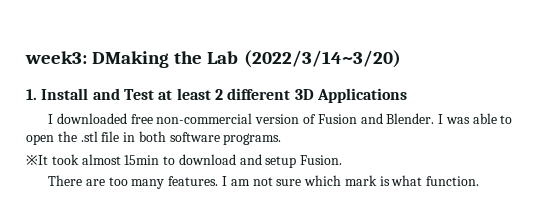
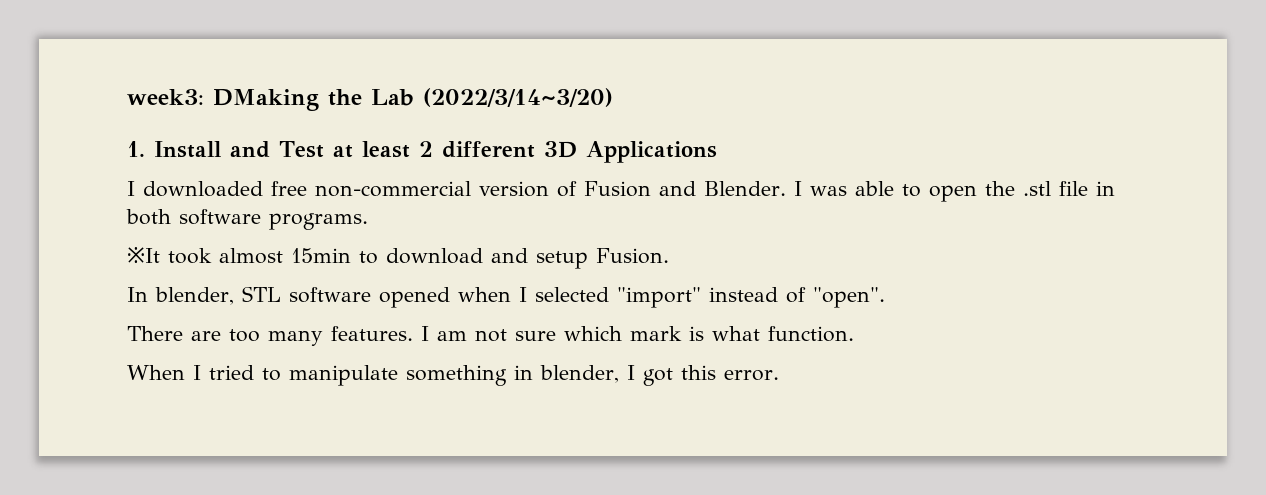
+ In blender, STL software opened when I selected "import" instead of "open".
+ When I tried to manipulate something in blender, I got this error.

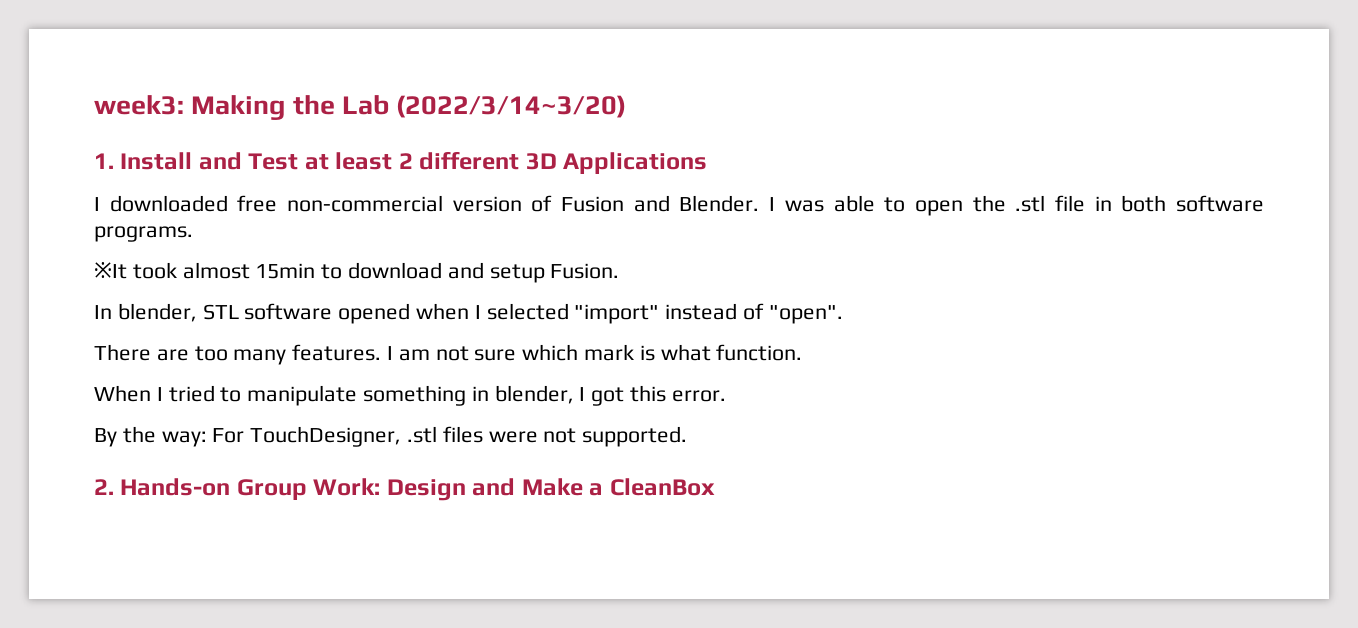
- week3: DMaking the Lab (2022/3/14~3/20)
+ week3: Making the Lab (2022/3/14~3/20)
+ By the way: For TouchDesigner, .stl files were not supported.
+ 2. Hands-on Group Work: Design and Make a CleanBox

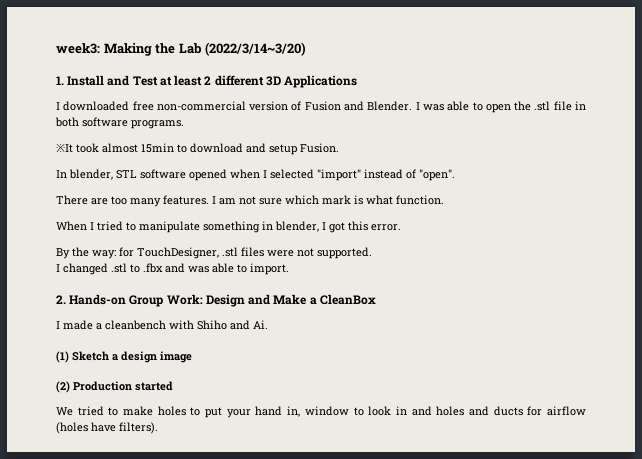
- By the way: For TouchDesigner, .stl files were not supported.
+ By the way: for TouchDesigner, .stl files were not supported.
+ I changed .stl to .fbx and was able to import.
+ I made a cleanbench with Shiho and Ai.
+ (1) Sketch a design image
+ (2) Production started
+ We tried to make holes to put your hand in, window to look in and holes and ducts for airflow (holes have filters).

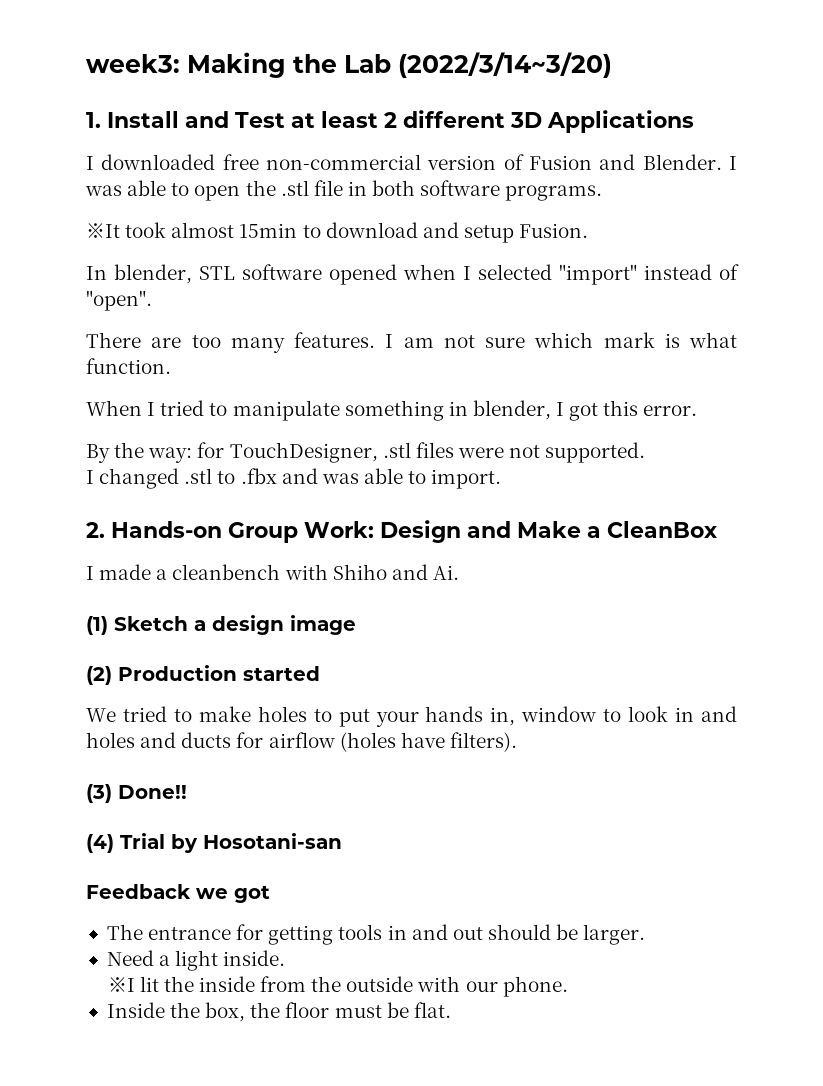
- We tried to make holes to put your hand in, window to look in and holes and ducts for airflow (holes have filters).
+ We tried to make holes to put your hands in, window to look in and holes and ducts for airflow (holes have filters).
+ (3) Done!!
+ (4) Trial by Hosotani-san
+ Feedback we got
+ The entrance for getting tools in and out should be larger.
+ Need a light inside.
+ ※I lit the inside from the outside with our phone.
+ Inside the box, the floor must be flat.

